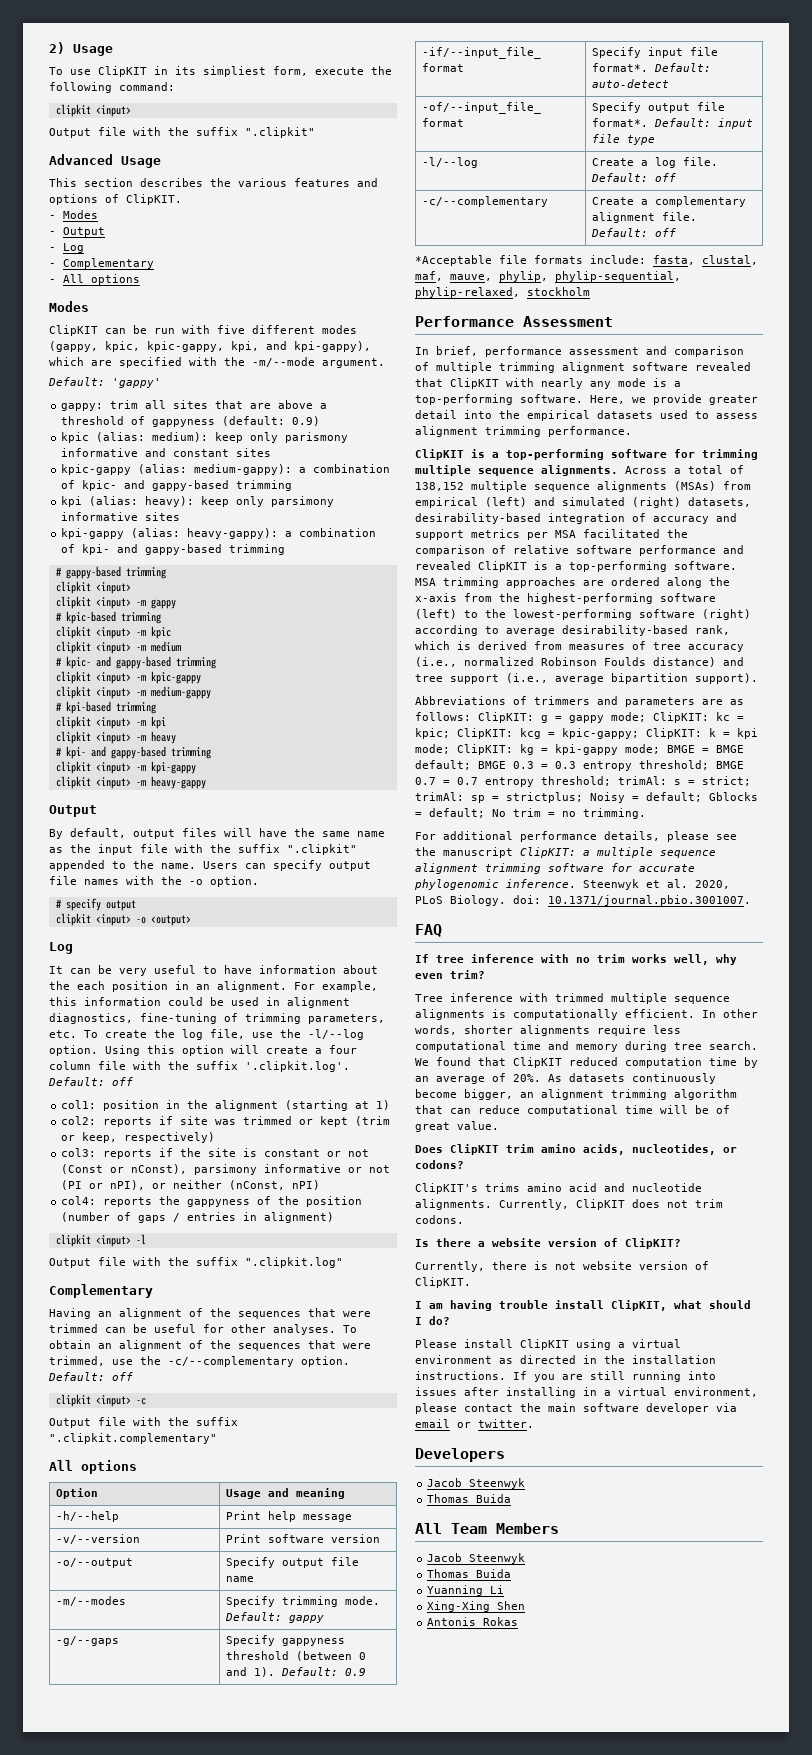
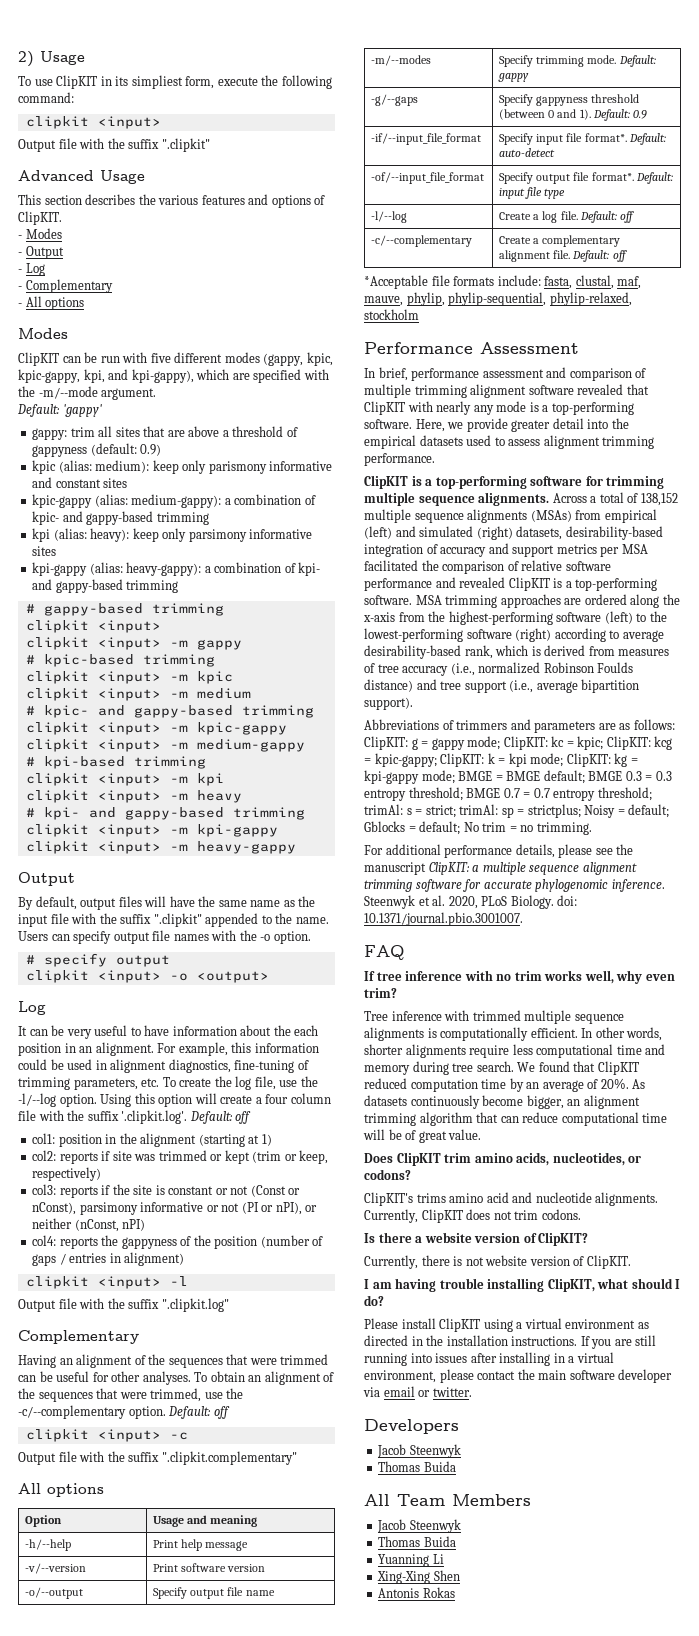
- I am having trouble install ClipKIT, what should I do?
+ I am having trouble installing ClipKIT, what should I do?

